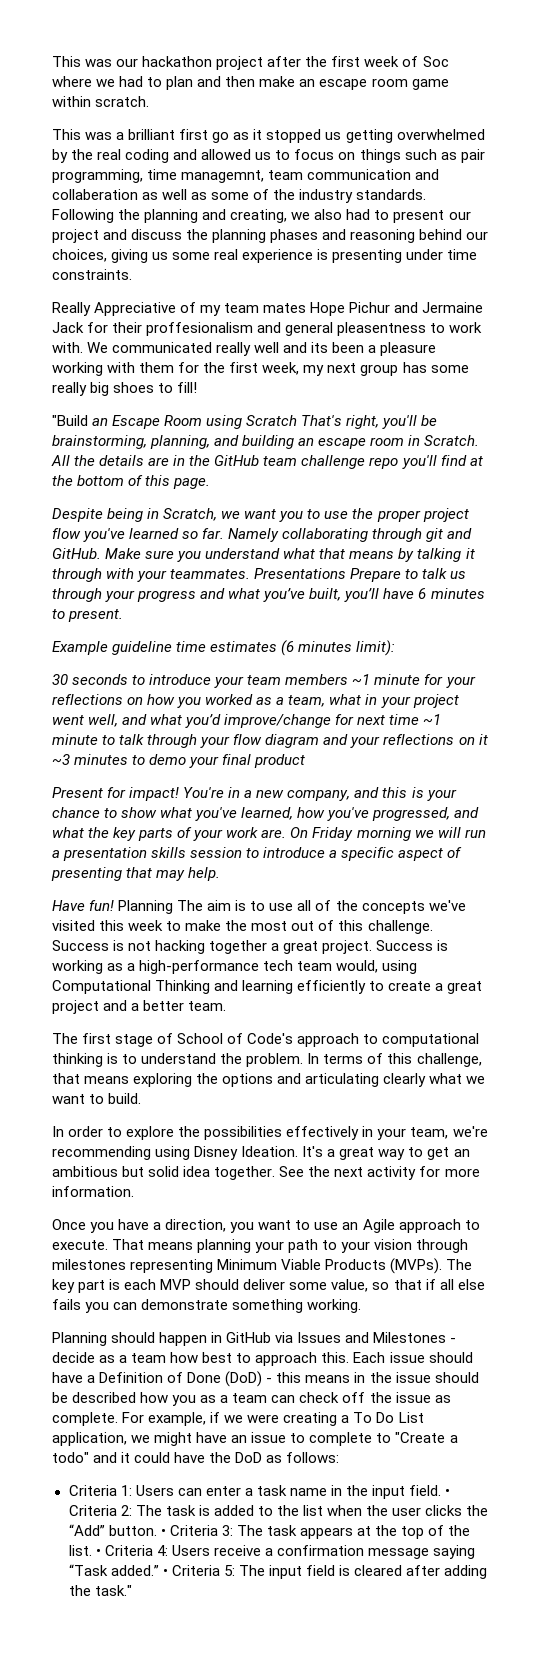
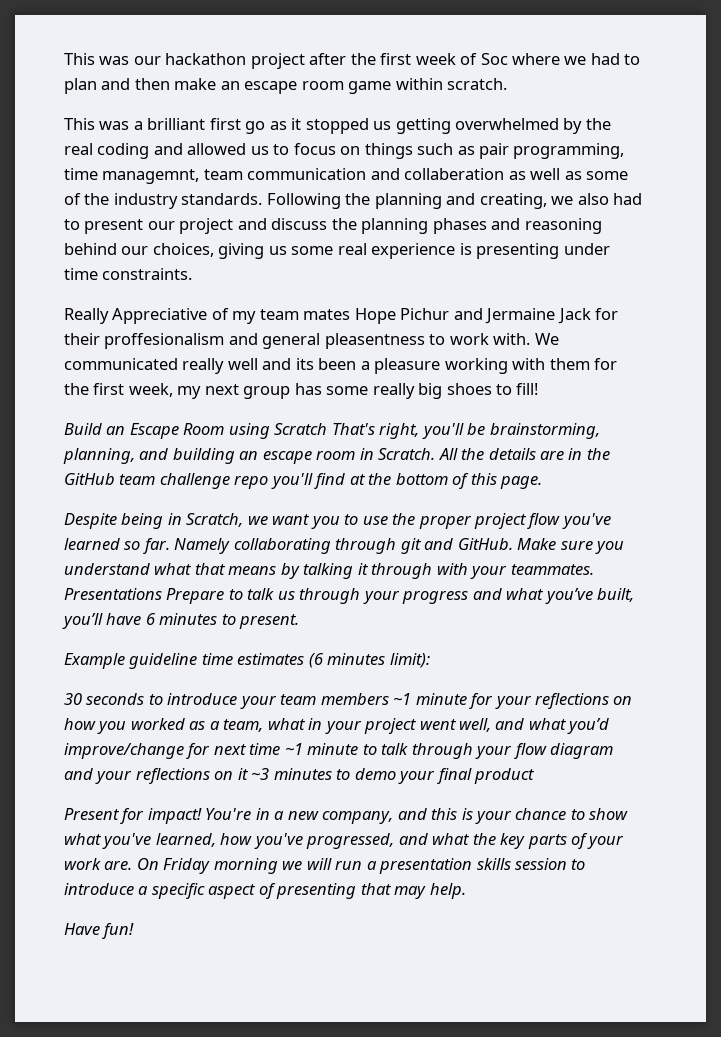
- "Build an Escape Room using Scratch That's right, you'll be brainstorming, planning, and building an escape room in Scratch.
+ Build an Escape Room using Scratch That's right, you'll be brainstorming, planning, and building an escape room in Scratch.
- Planning The aim is to use all of the concepts we've visited this week to make the most out of this challenge. Success is not hacking together a great project. Success is working as a high-performance tech team would, using Computational Thinking and learning efficiently to create a great project and a better team.
- The first stage of School of Code's approach to computational thinking is to understand the problem. In terms of this challenge, that means exploring the options and articulating clearly what we want to build.
- In order to explore the possibilities effectively in your team, we're recommending using Disney Ideation. It's a great way to get an ambitious but solid idea together. See the next activity for more information.
- Once you have a direction, you want to use an Agile approach to execute. That means planning your path to your vision through milestones representing Minimum Viable Products (MVPs). The key part is each MVP should deliver some value, so that if all else fails you can demonstrate something working.
- Planning should happen in GitHub via Issues and Milestones - decide as a team how best to approach this. Each issue should have a Definition of Done (DoD) - this means in the issue should be described how you as a team can check off the issue as complete. For example, if we were creating a To Do List application, we might have an issue to complete to "Create a todo" and it could have the DoD as follows:
- Criteria 1: Users can enter a task name in the input field. • Criteria 2: The task is added to the list when the user clicks the “Add” button. • Criteria 3: The task appears at the top of the list. • Criteria 4: Users receive a confirmation message saying “Task added.” • Criteria 5: The input field is cleared after adding the task."

